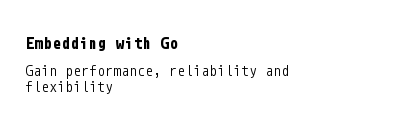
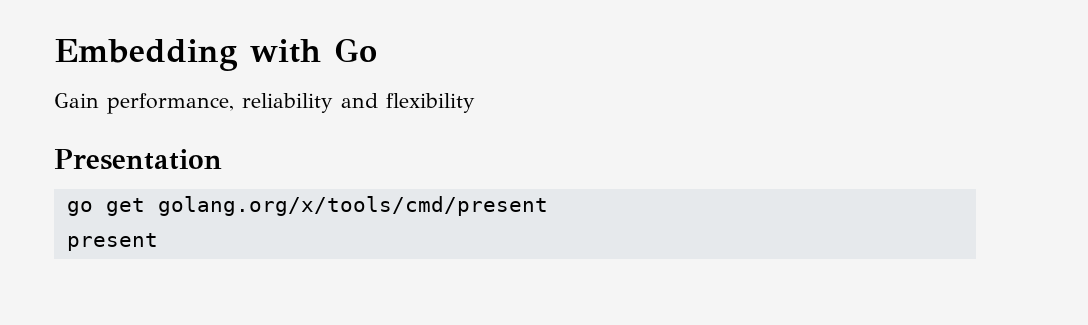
+ Presentation
+ go get golang.org/x/tools/cmd/present
+ present

